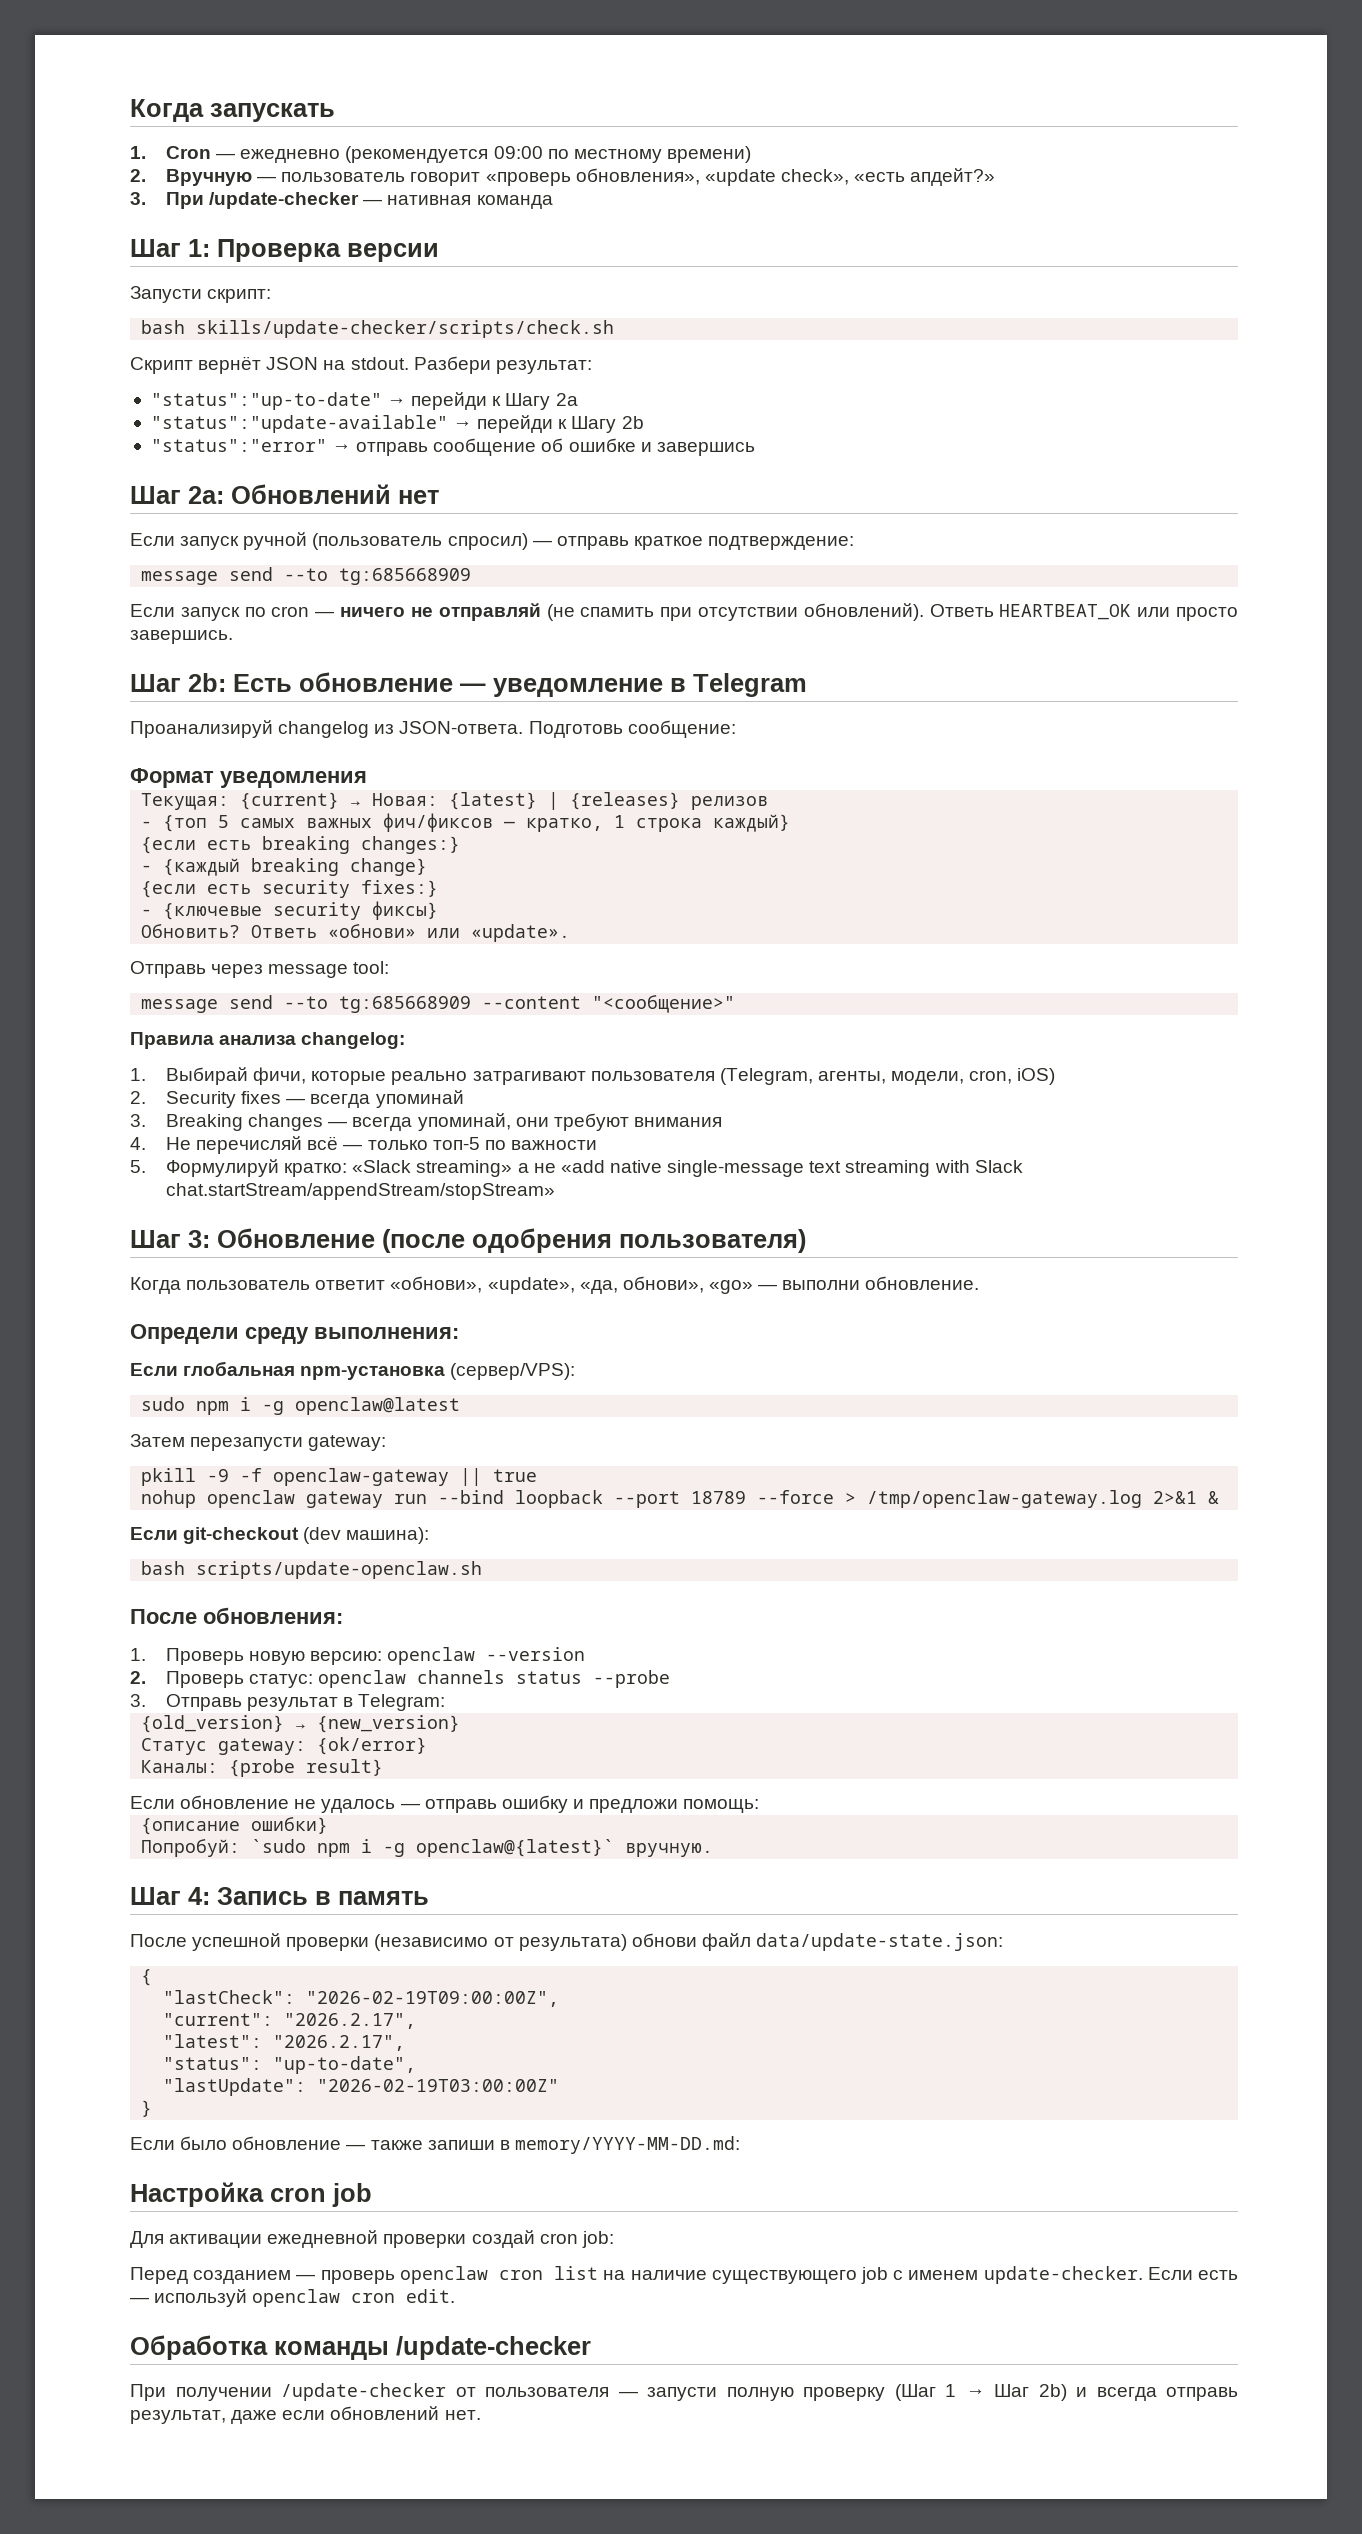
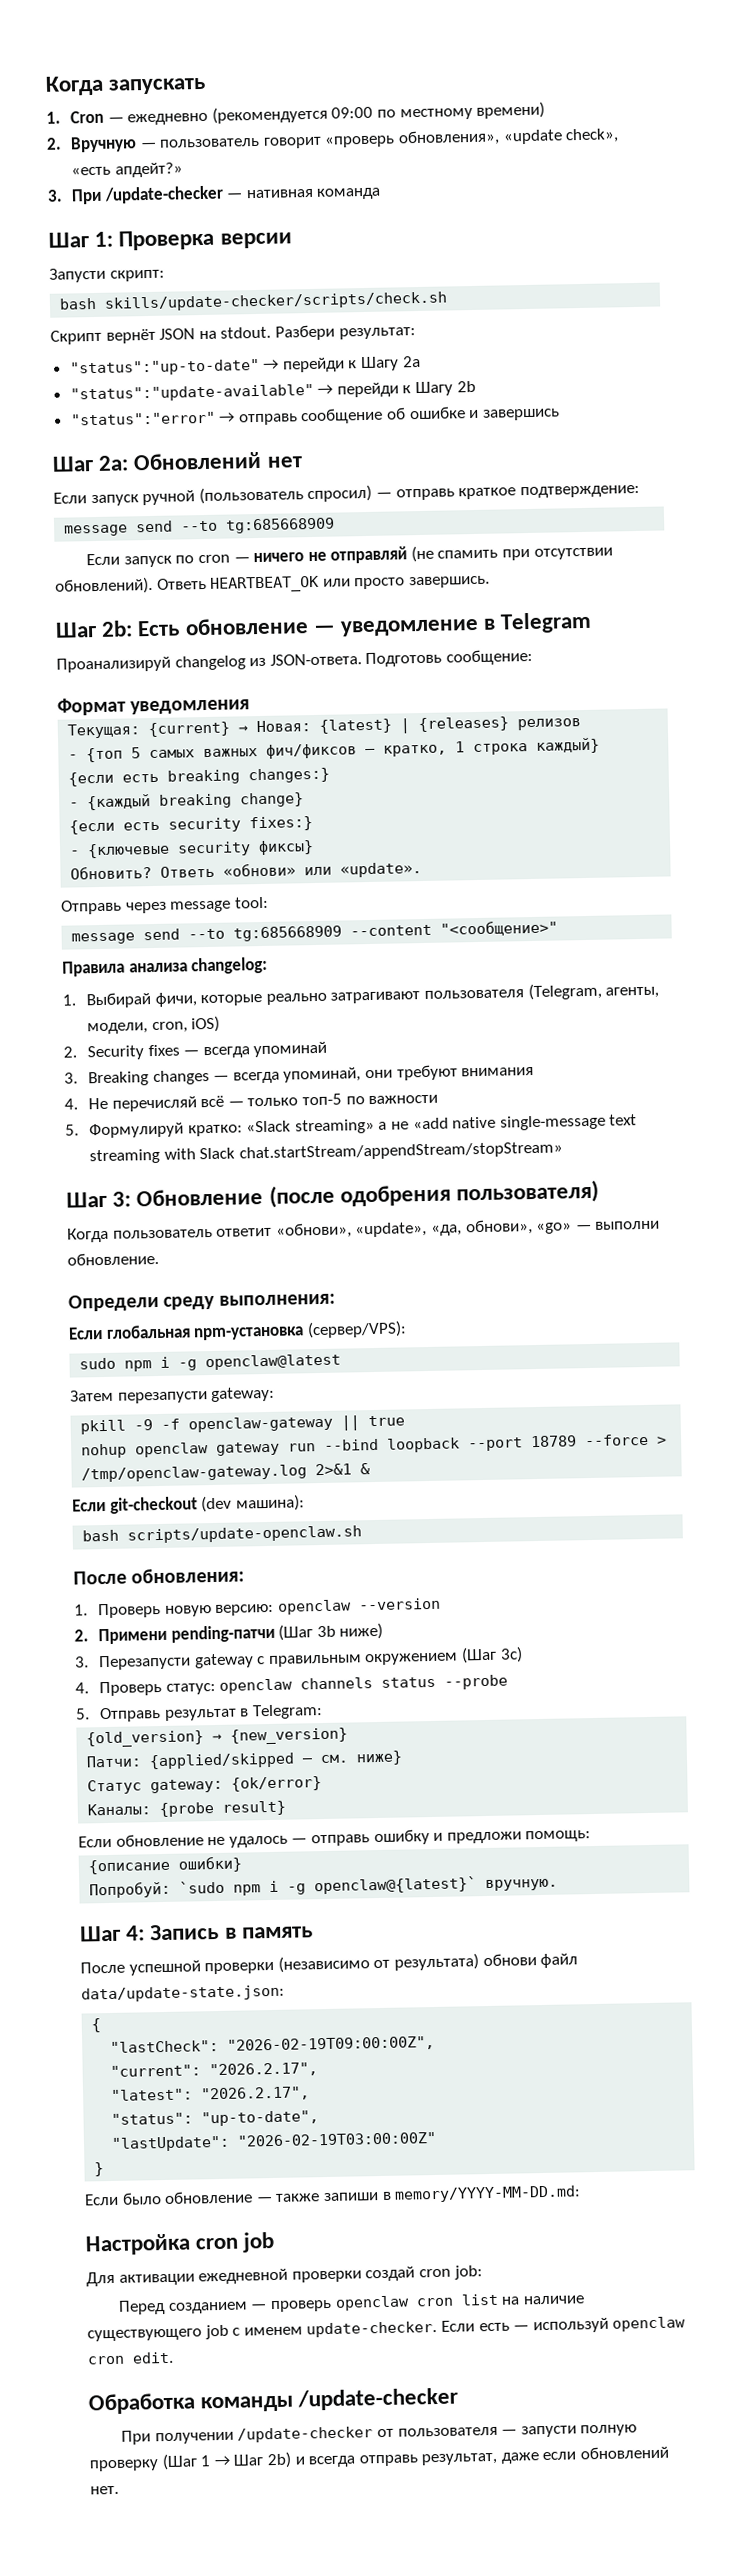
- 2. Проверь статус: openclaw channels status --probe
+ 2. Примени pending-патчи (Шаг 3b ниже)
+ 3. Перезапусти gateway с правильным окружением (Шаг 3c)
+ 4. Проверь статус: openclaw channels status --probe
- 3. Отправь результат в Telegram:
+ 5. Отправь результат в Telegram:
+ Патчи: {applied/skipped — см. ниже}

